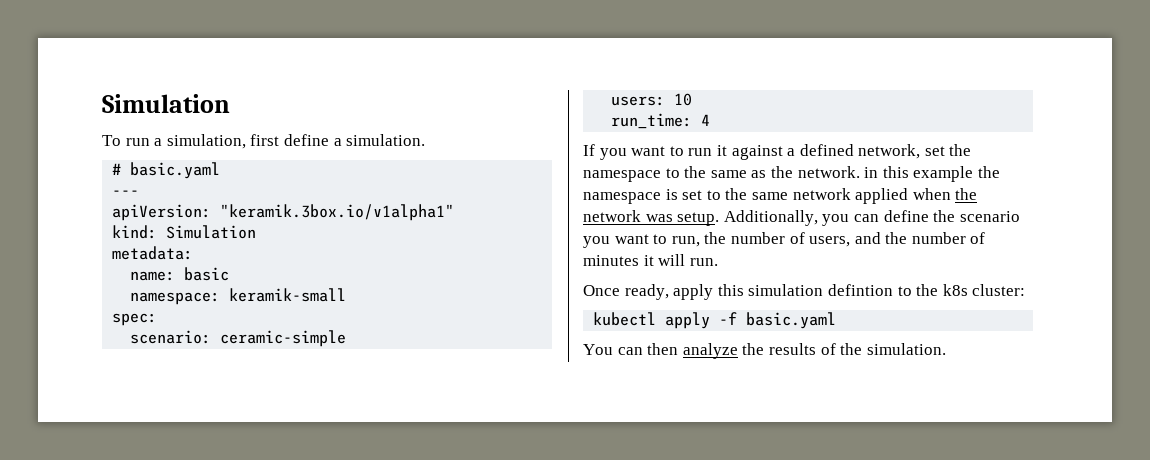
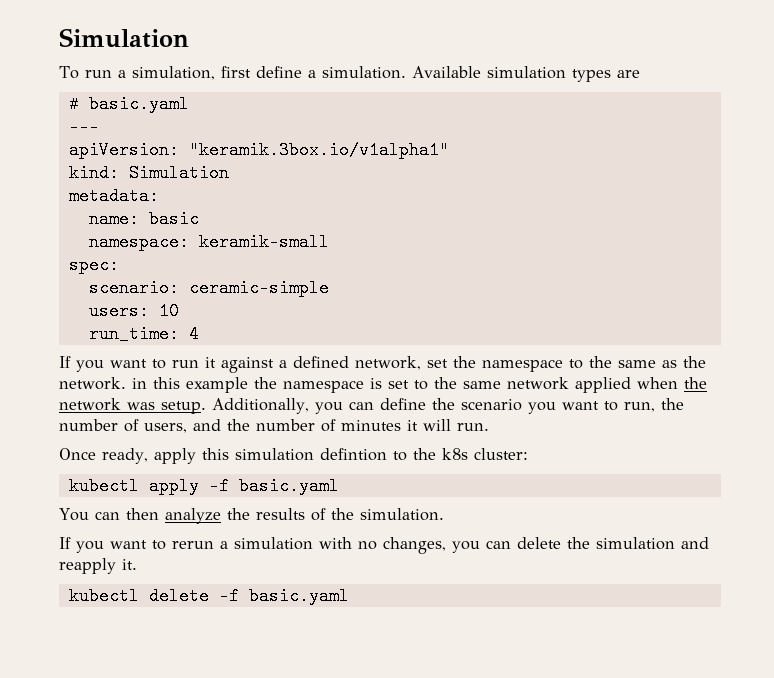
+ Available simulation types are
+ If you want to rerun a simulation with no changes, you can delete the simulation and reapply it.
+ kubectl delete -f basic.yaml

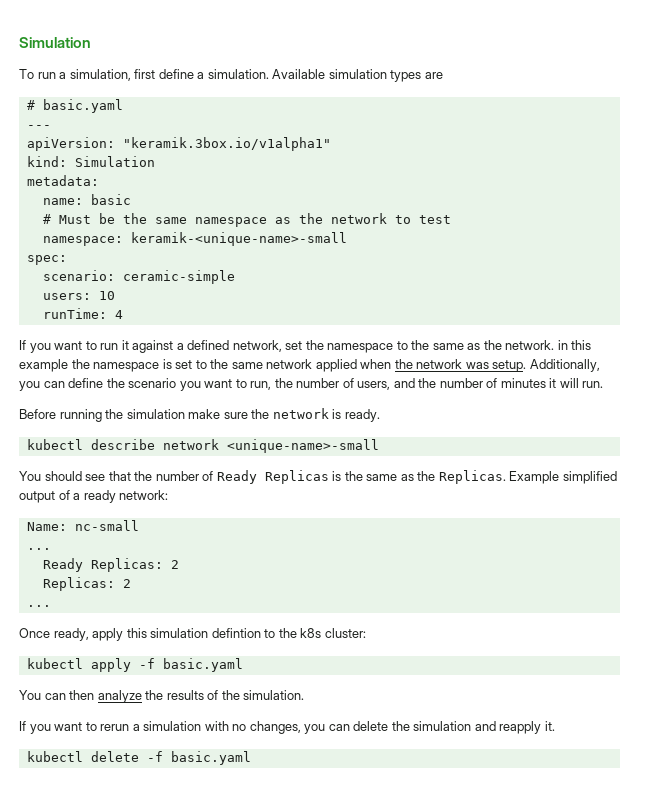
+ # Must be the same namespace as the network to test
- namespace: keramik-small
+ namespace: keramik-<unique-name>-small
- run_time: 4
+ runTime: 4
+ Before running the simulation make sure the network is ready.
+ kubectl describe network <unique-name>-small
+ You should see that the number of Ready Replicas is the same as the Replicas. Example simplified output of a ready network:
+ Name: nc-small
+ ...
+ Ready Replicas: 2
+ Replicas: 2
+ ...

